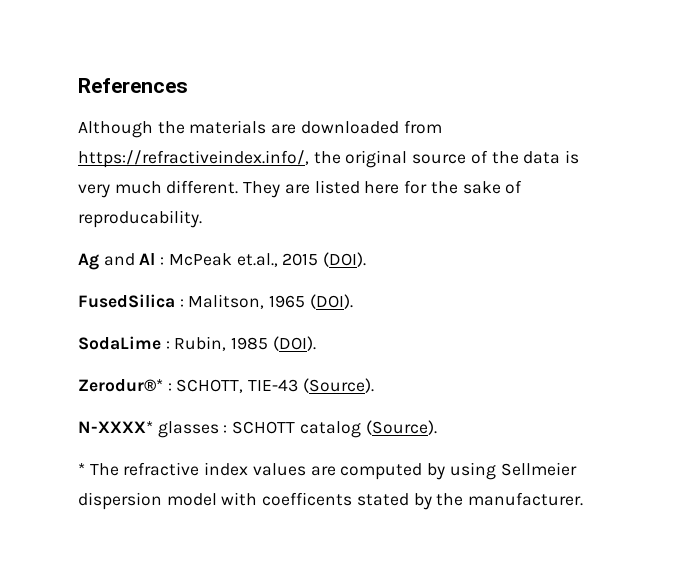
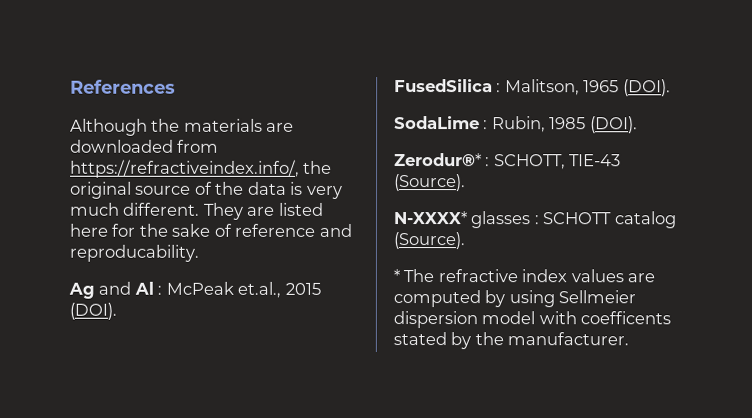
- They are listed here for the sake of reproducability.
+ They are listed here for the sake of reference and reproducability.

